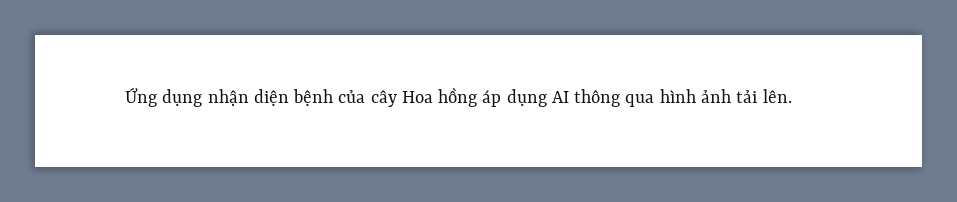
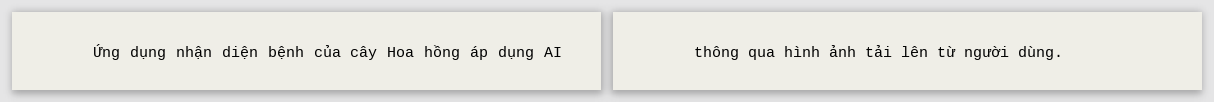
- Ứng dụng nhận diện bệnh của cây Hoa hồng áp dụng AI thông qua hình ảnh tải lên.
+ Ứng dụng nhận diện bệnh của cây Hoa hồng áp dụng AI thông qua hình ảnh tải lên từ người dùng.

